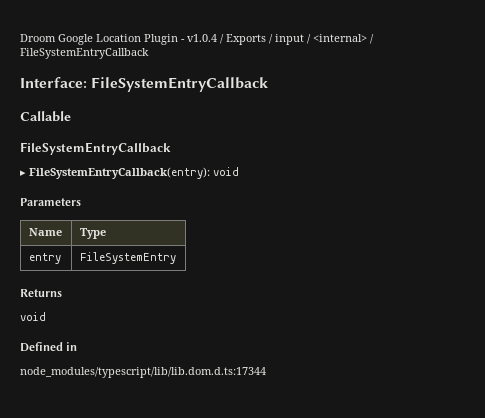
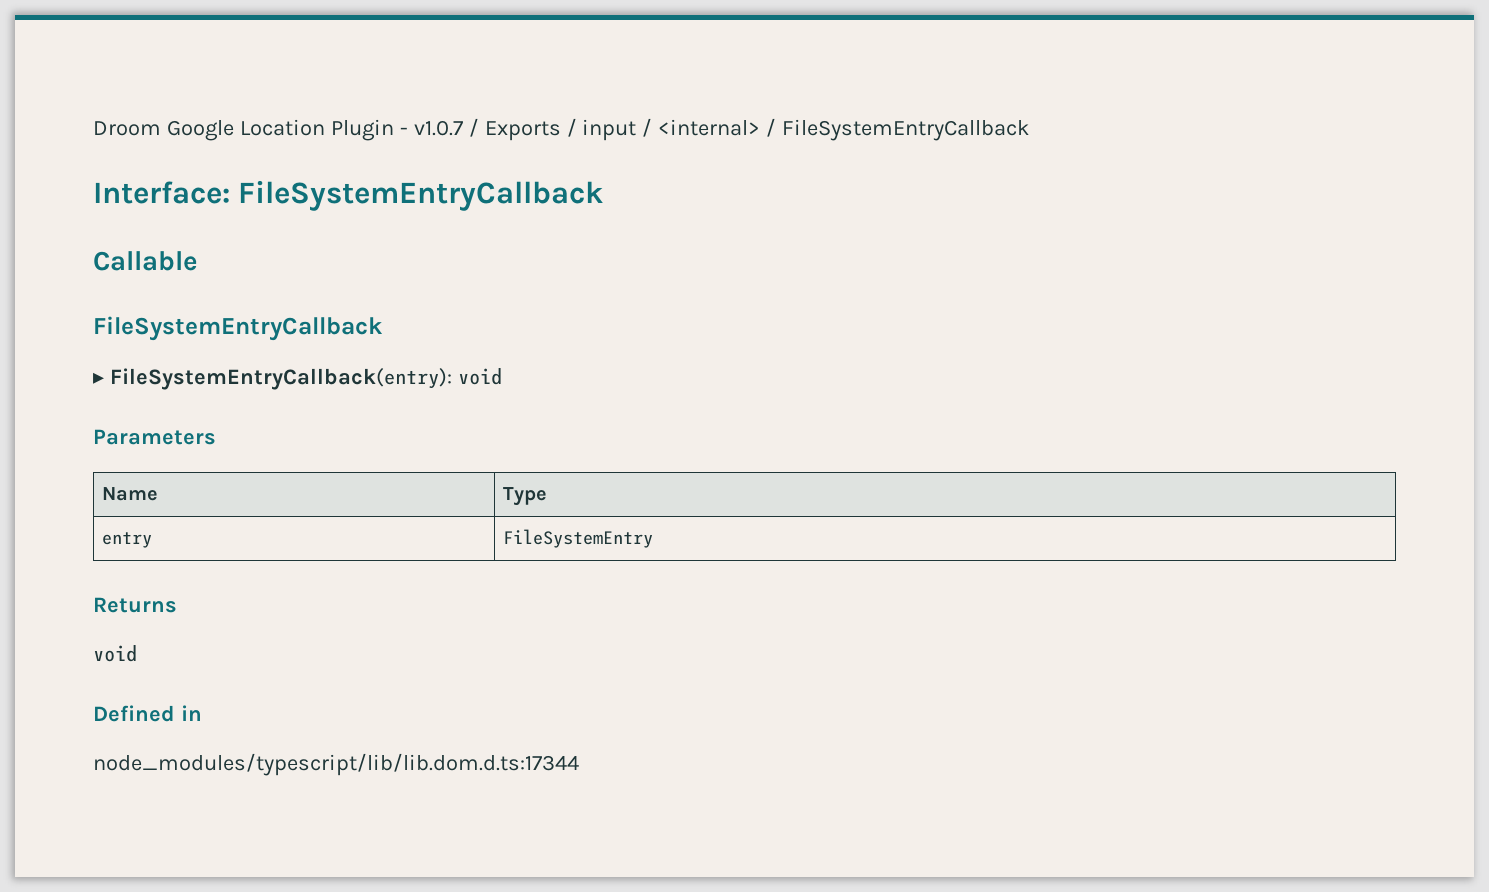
- Droom Google Location Plugin - v1.0.4 / Exports / input / <internal> / FileSystemEntryCallback
+ Droom Google Location Plugin - v1.0.7 / Exports / input / <internal> / FileSystemEntryCallback

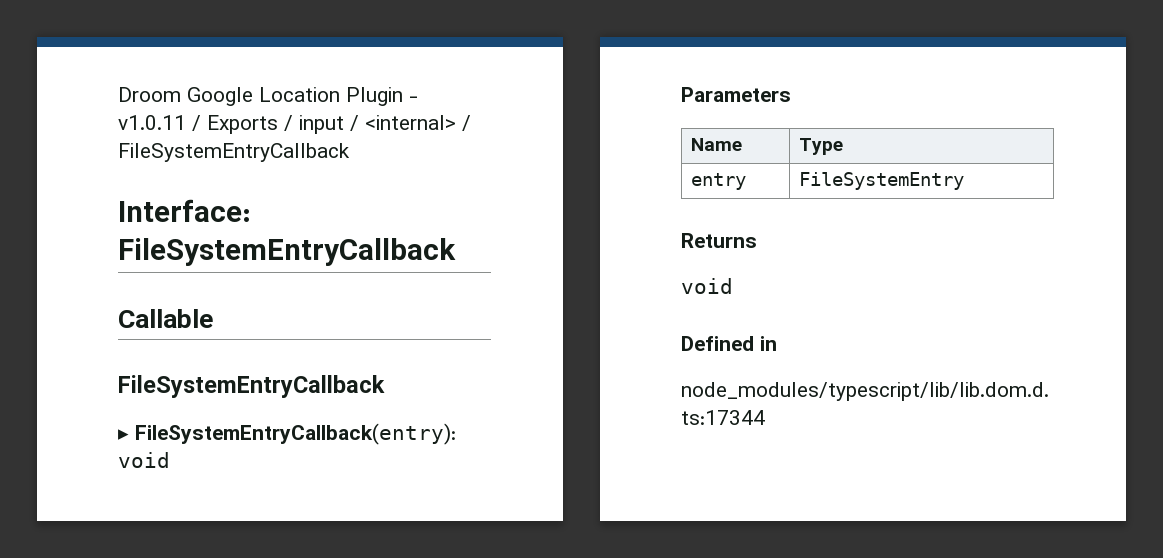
- Droom Google Location Plugin - v1.0.7 / Exports / input / <internal> / FileSystemEntryCallback
+ Droom Google Location Plugin - v1.0.11 / Exports / input / <internal> / FileSystemEntryCallback

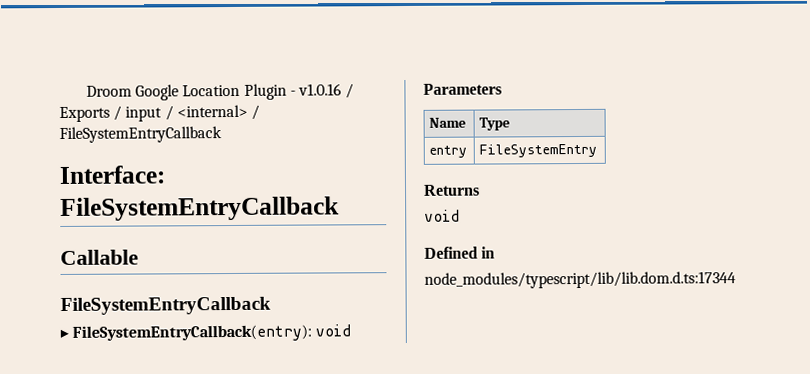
- Droom Google Location Plugin - v1.0.11 / Exports / input / <internal> / FileSystemEntryCallback
+ Droom Google Location Plugin - v1.0.16 / Exports / input / <internal> / FileSystemEntryCallback

